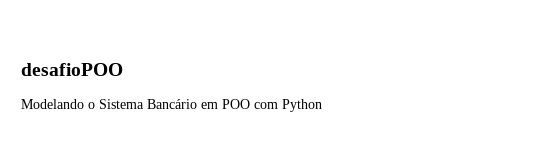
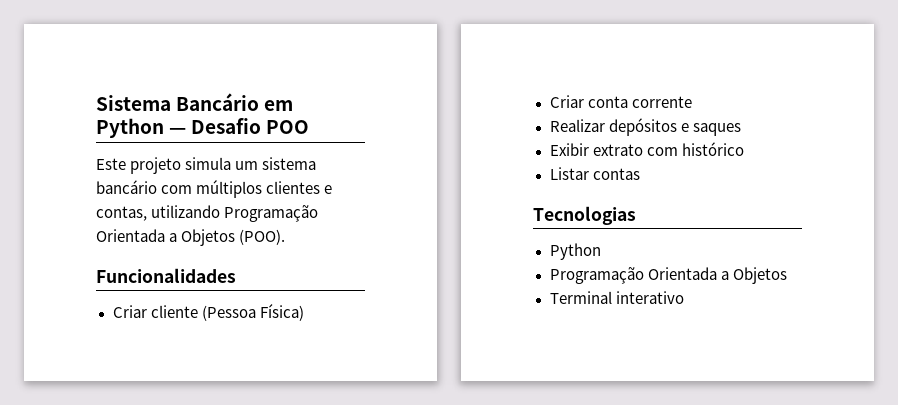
- desafioPOO
- Modelando o Sistema Bancário em POO com Python
+ Sistema Bancário em Python — Desafio POO
+ Este projeto simula um sistema bancário com múltiplos clientes e contas, utilizando Programação Orientada a Objetos (POO).
+ Funcionalidades
+ Criar cliente (Pessoa Física)
+ Criar conta corrente
+ Realizar depósitos e saques
+ Exibir extrato com histórico
+ Listar contas
+ Tecnologias
+ Python
+ Programação Orientada a Objetos
+ Terminal interativo

